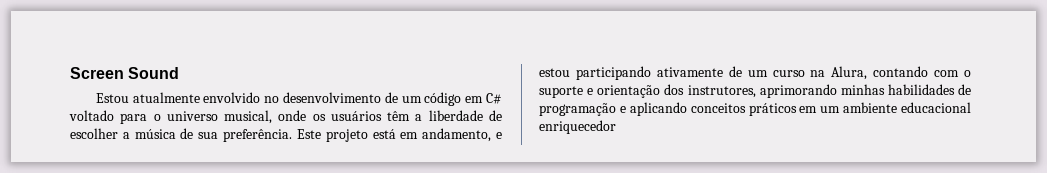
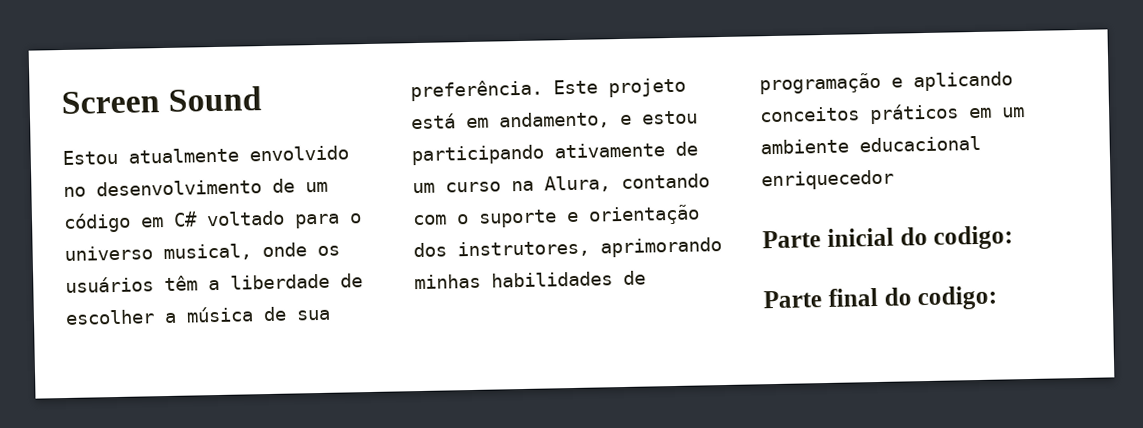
+ Parte inicial do codigo:
+ Parte final do codigo:

